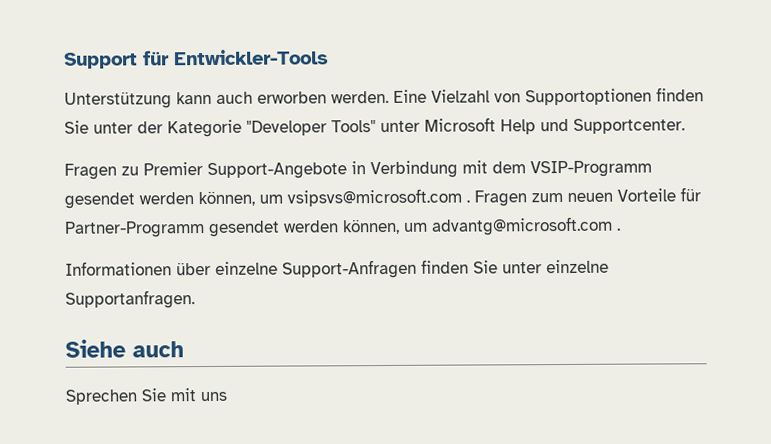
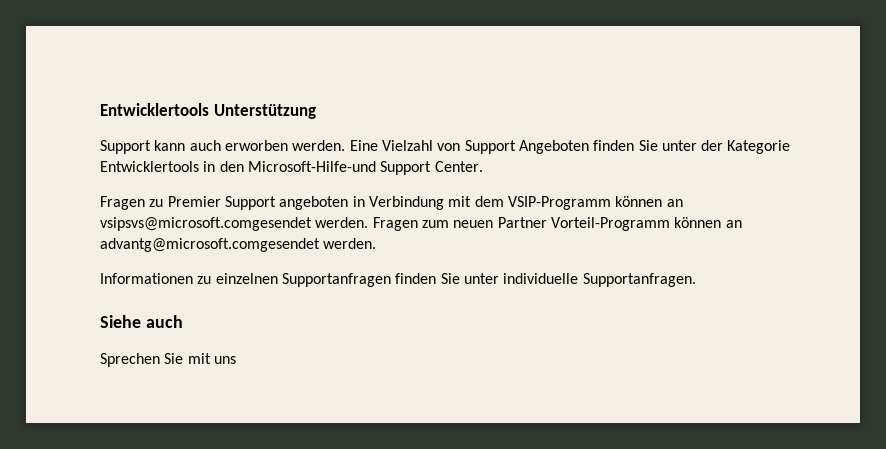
- Support für Entwickler-Tools
- Unterstützung kann auch erworben werden.
+ Entwicklertools Unterstützung
+ Support kann auch erworben werden.
- Eine Vielzahl von Supportoptionen finden Sie unter der Kategorie "Developer Tools" unter Microsoft Help und Supportcenter.
+ Eine Vielzahl von Support Angeboten finden Sie unter der Kategorie Entwicklertools in den Microsoft-Hilfe-und Support Center.
- Fragen zu Premier Support-Angebote in Verbindung mit dem VSIP-Programm gesendet werden können, um vsipsvs@microsoft.com . Fragen zum neuen Vorteile für Partner-Programm gesendet werden können, um advantg@microsoft.com .
- Informationen über einzelne Support-Anfragen finden Sie unter einzelne Supportanfragen.
+ Fragen zu Premier Support angeboten in Verbindung mit dem VSIP-Programm können an vsipsvs@microsoft.comgesendet werden. Fragen zum neuen Partner Vorteil-Programm können an advantg@microsoft.comgesendet werden.
+ Informationen zu einzelnen Supportanfragen finden Sie unter individuelle Supportanfragen.

